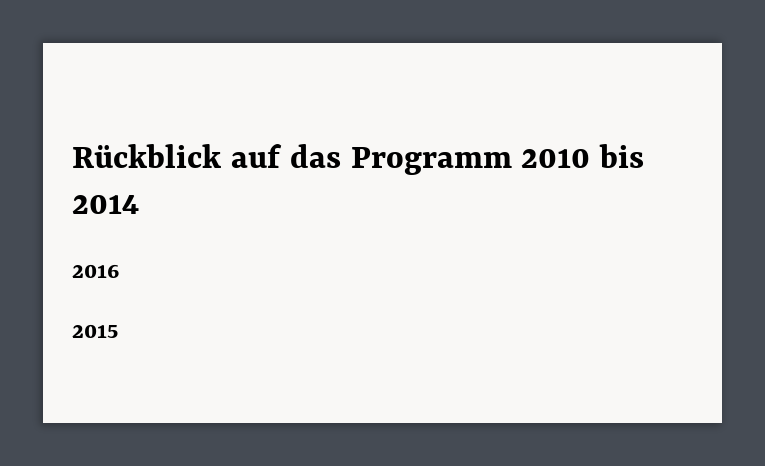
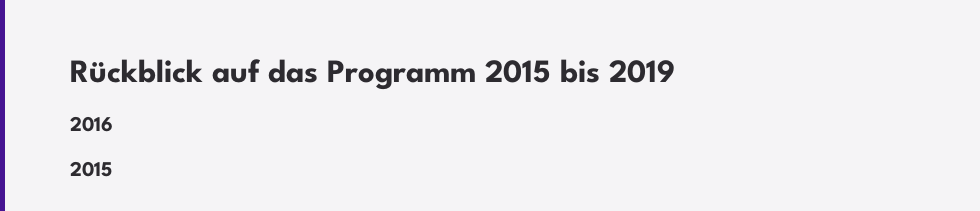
- Rückblick auf das Programm 2010 bis 2014
+ Rückblick auf das Programm 2015 bis 2019

